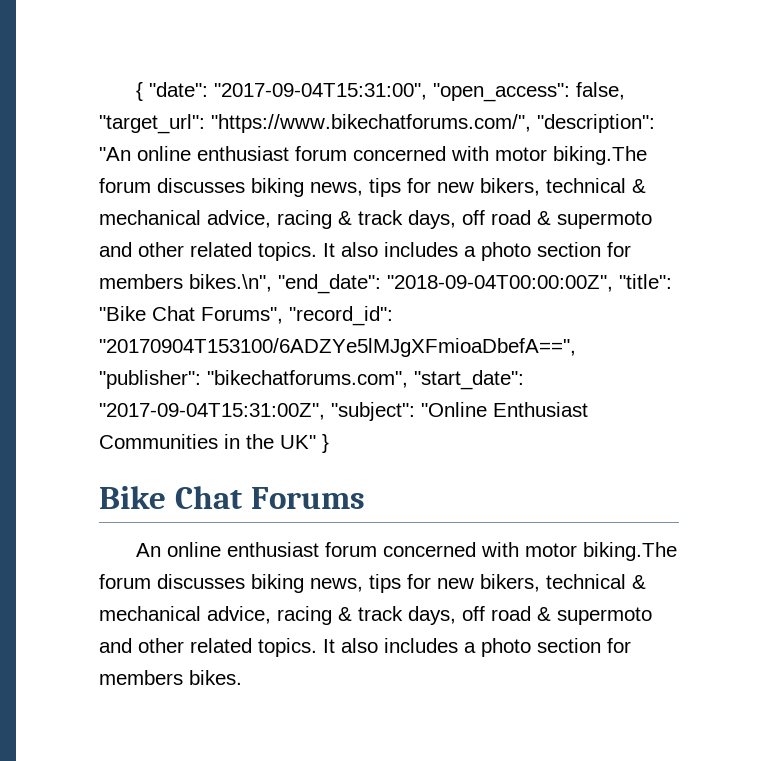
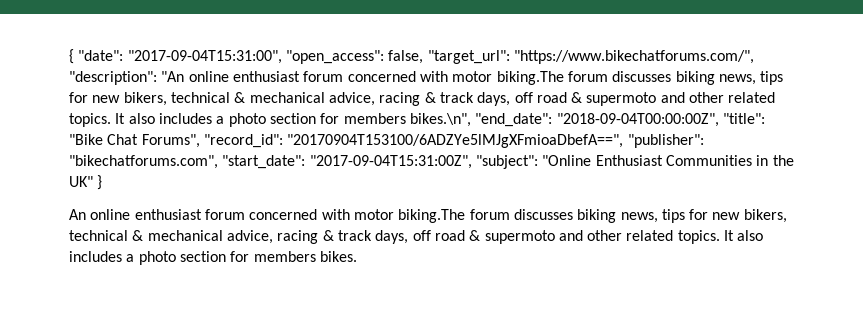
- Bike Chat Forums

